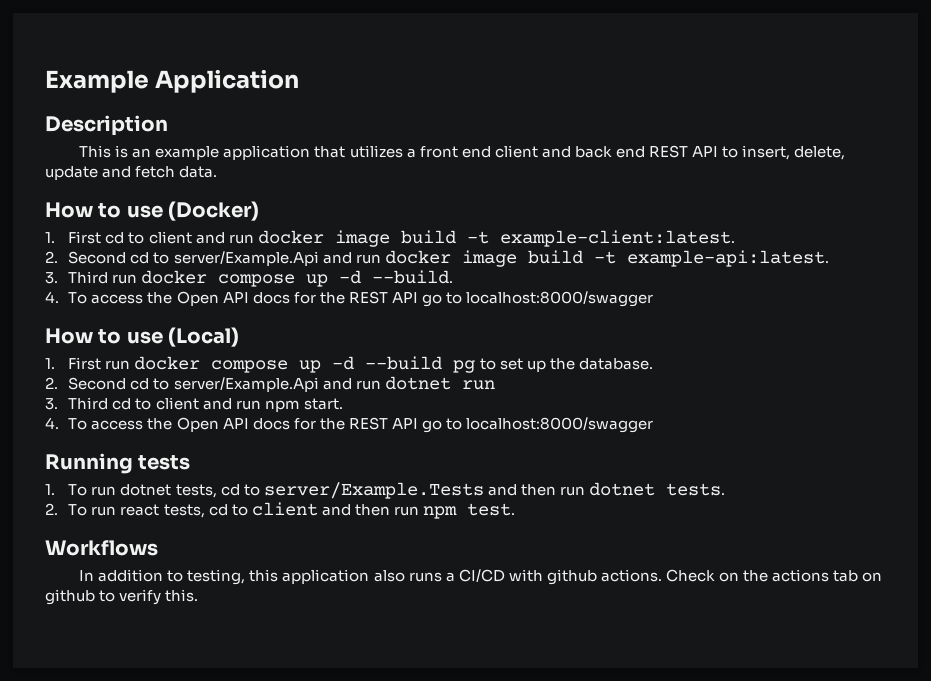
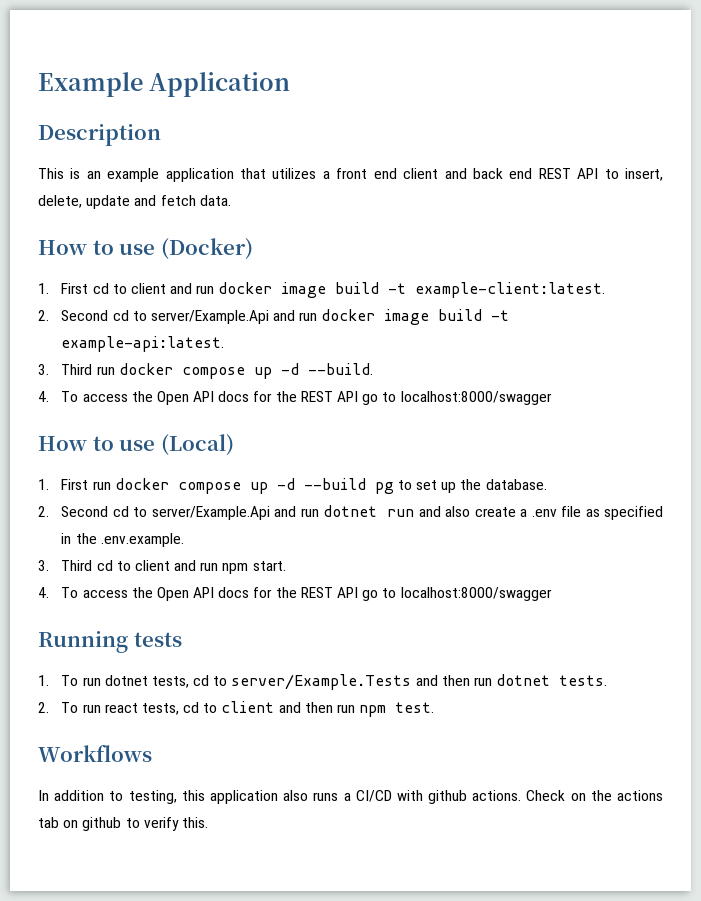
- 2. Second cd to server/Example.Api and run dotnet run
+ 2. Second cd to server/Example.Api and run dotnet run and also create a .env file as specified in the .env.example.

